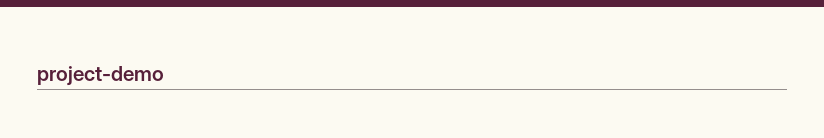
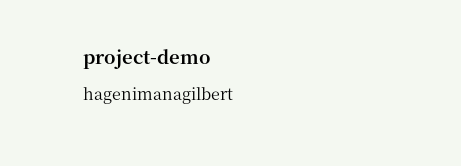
+ hagenimanagilbert

